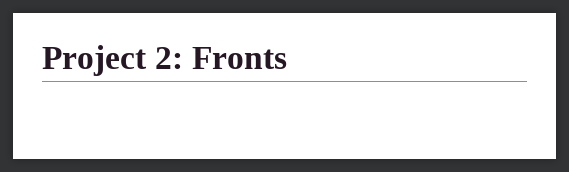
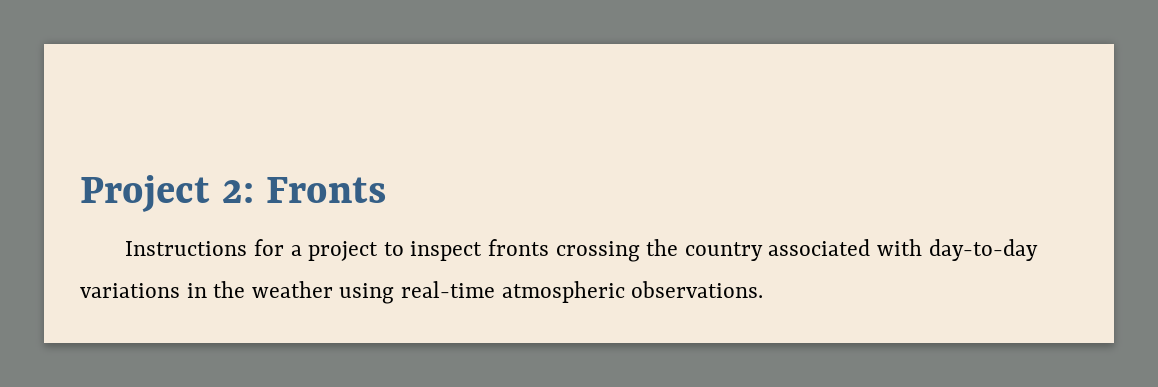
+ Instructions for a project to inspect fronts crossing the country associated with day-to-day variations in the weather using real-time atmospheric observations.

